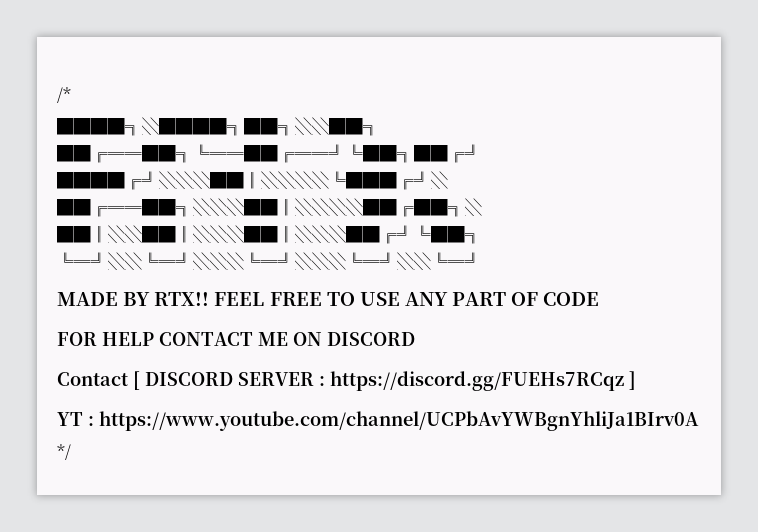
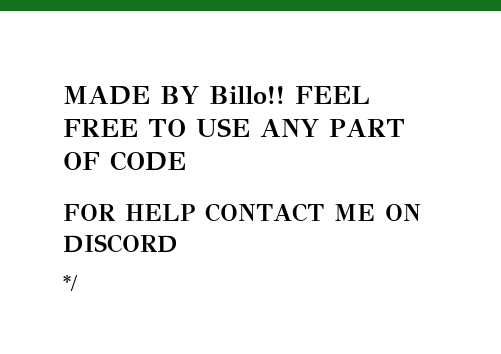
- /*
- ████╗░████╗██╗░░██╗
- ██╔══██╗╚══██╔══╝╚██╗██╔╝
- ████╔╝░░░██║░░░░╚███╔╝░
- ██╔══██╗░░░██║░░░░██╔██╗░
- ██║░░██║░░░██║░░░██╔╝╚██╗
- ╚═╝░░╚═╝░░░╚═╝░░░╚═╝░░╚═╝
- MADE BY RTX!!
+ MADE BY Billo!!
- Contact [ DISCORD SERVER : https://discord.gg/FUEHs7RCqz ]
- YT : https://www.youtube.com/channel/UCPbAvYWBgnYhliJa1BIrv0A

